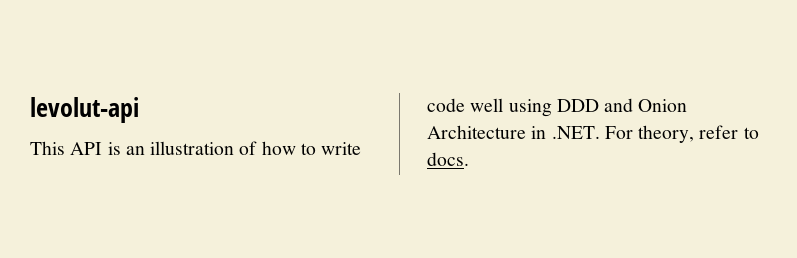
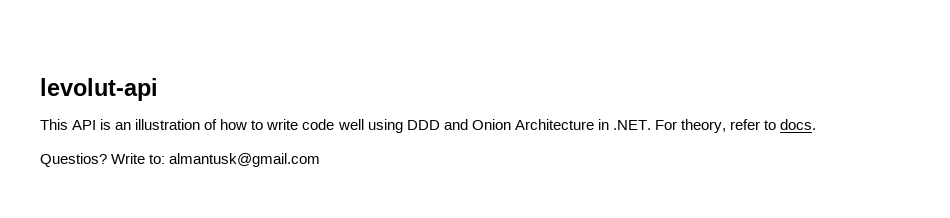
+ Questios? Write to: almantusk@gmail.com

